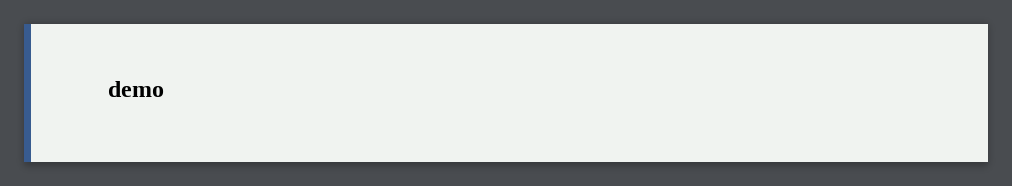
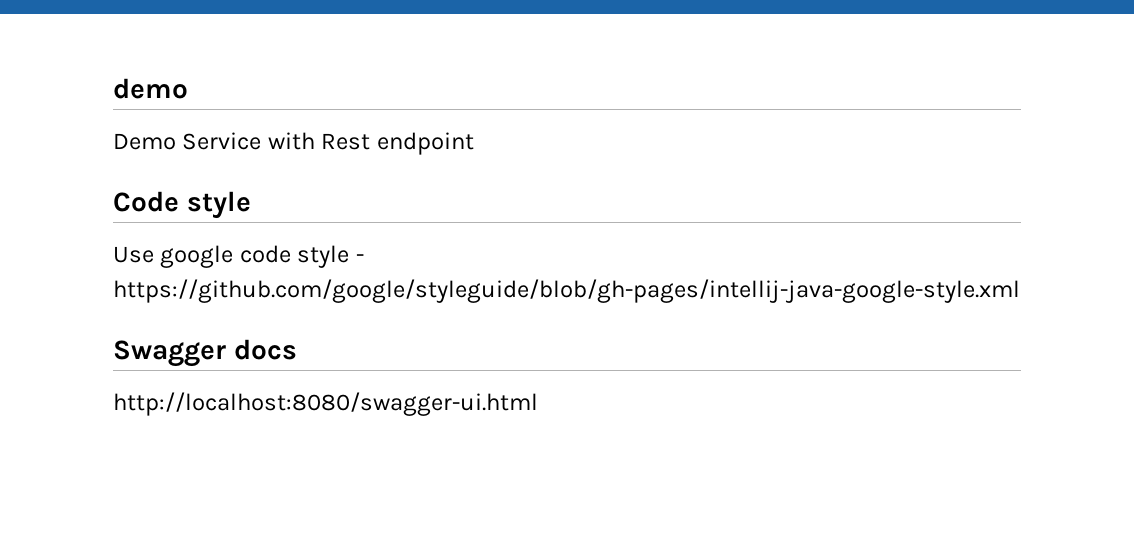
+ Demo Service with Rest endpoint
+ Code style
+ Use google code style - https://github.com/google/styleguide/blob/gh-pages/intellij-java-google-style.xml
+ Swagger docs
+ http://localhost:8080/swagger-ui.html

